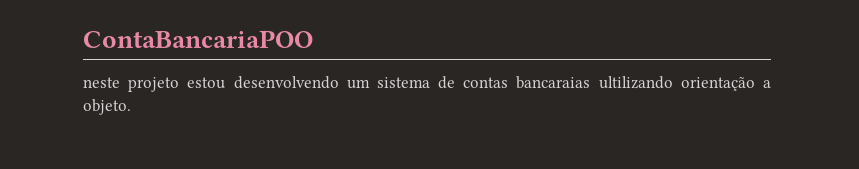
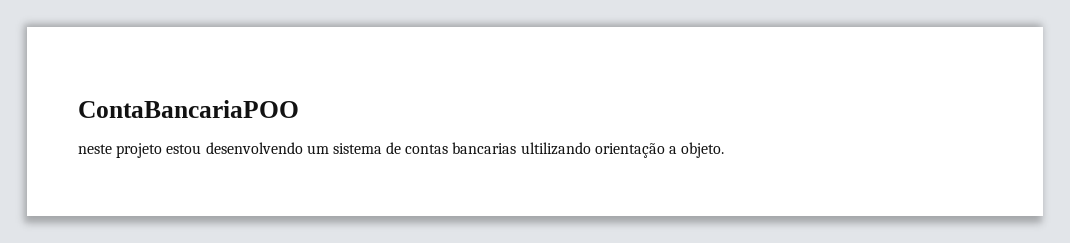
- neste projeto estou desenvolvendo um sistema de contas bancaraias ultilizando orientação a objeto.
+ neste projeto estou desenvolvendo um sistema de contas bancarias ultilizando orientação a objeto.

